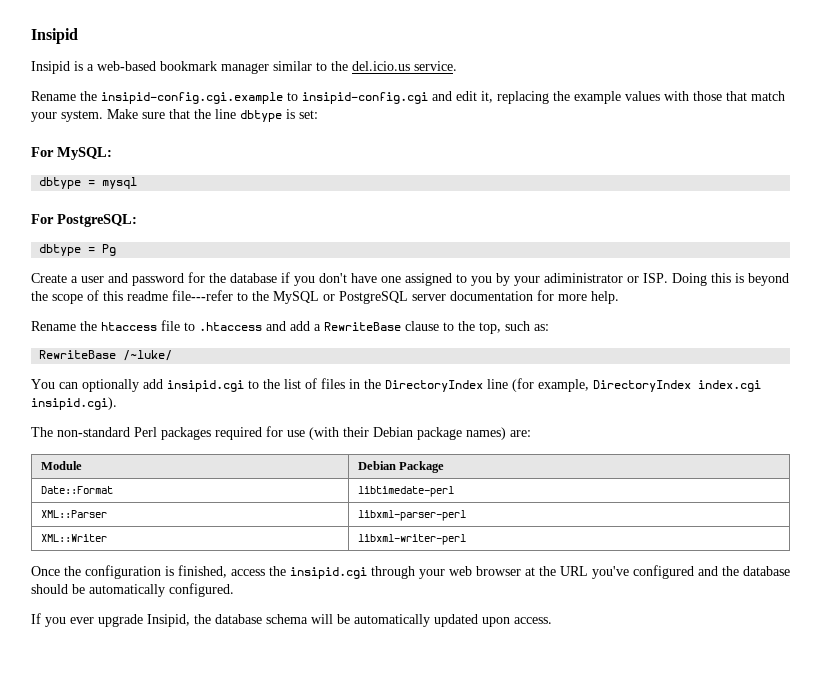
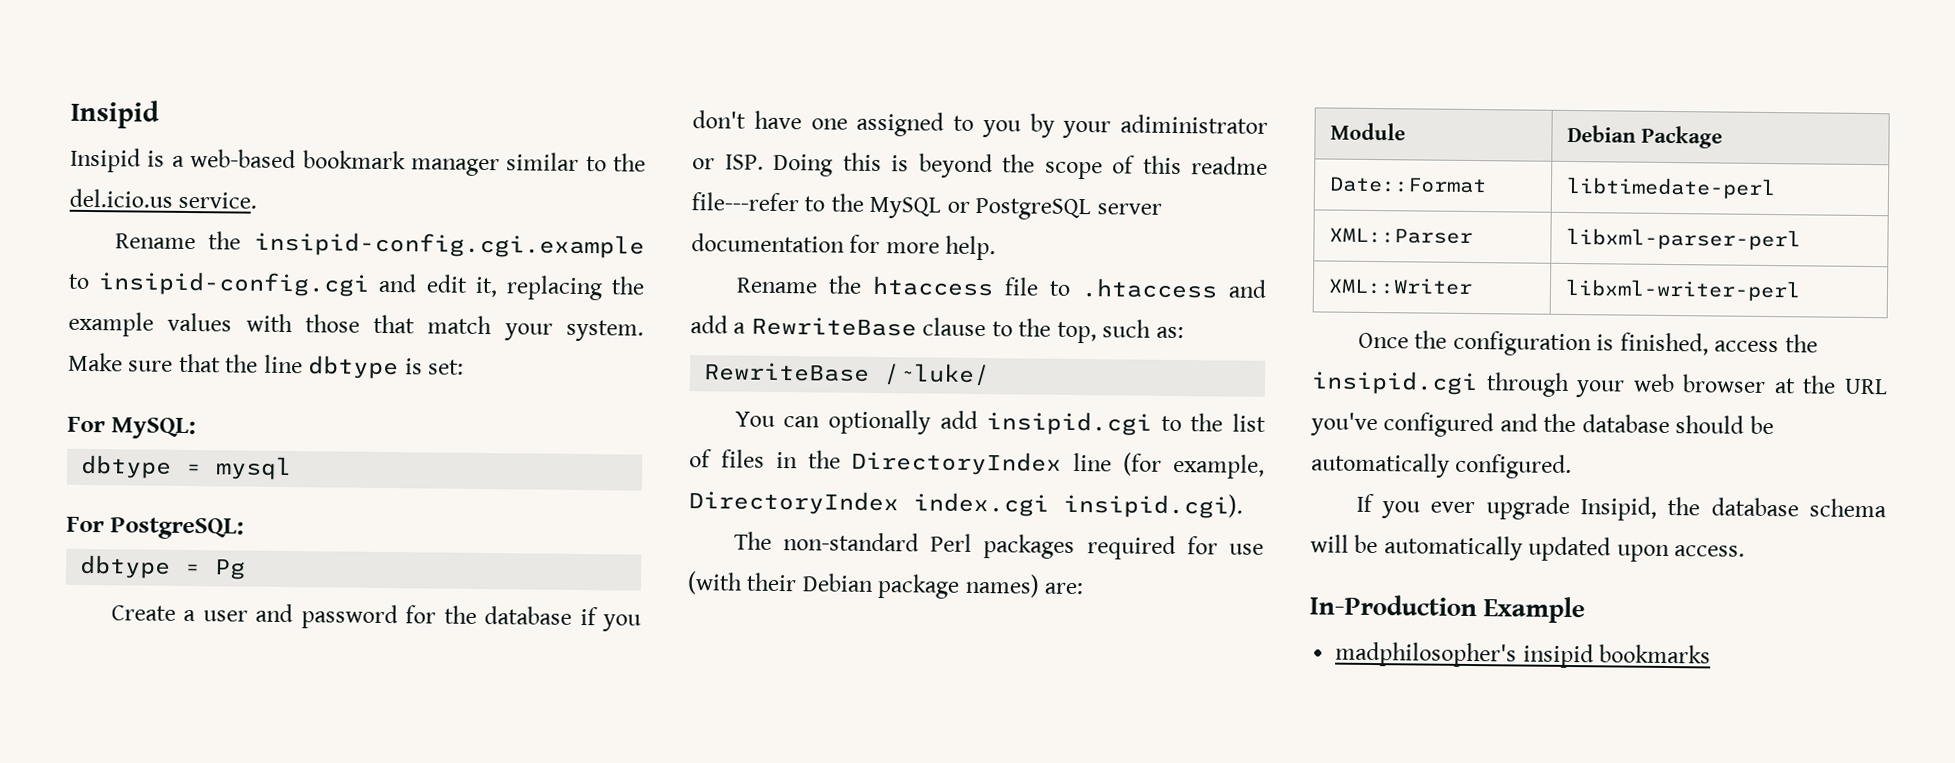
+ In-Production Example
+ madphilosopher's insipid bookmarks

